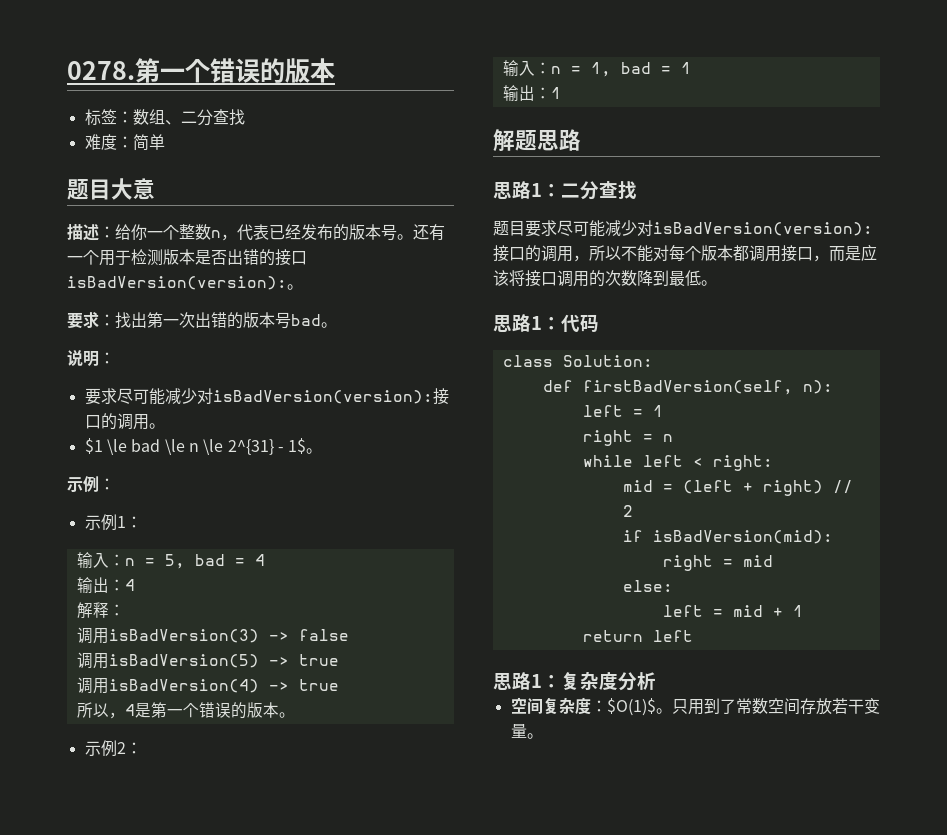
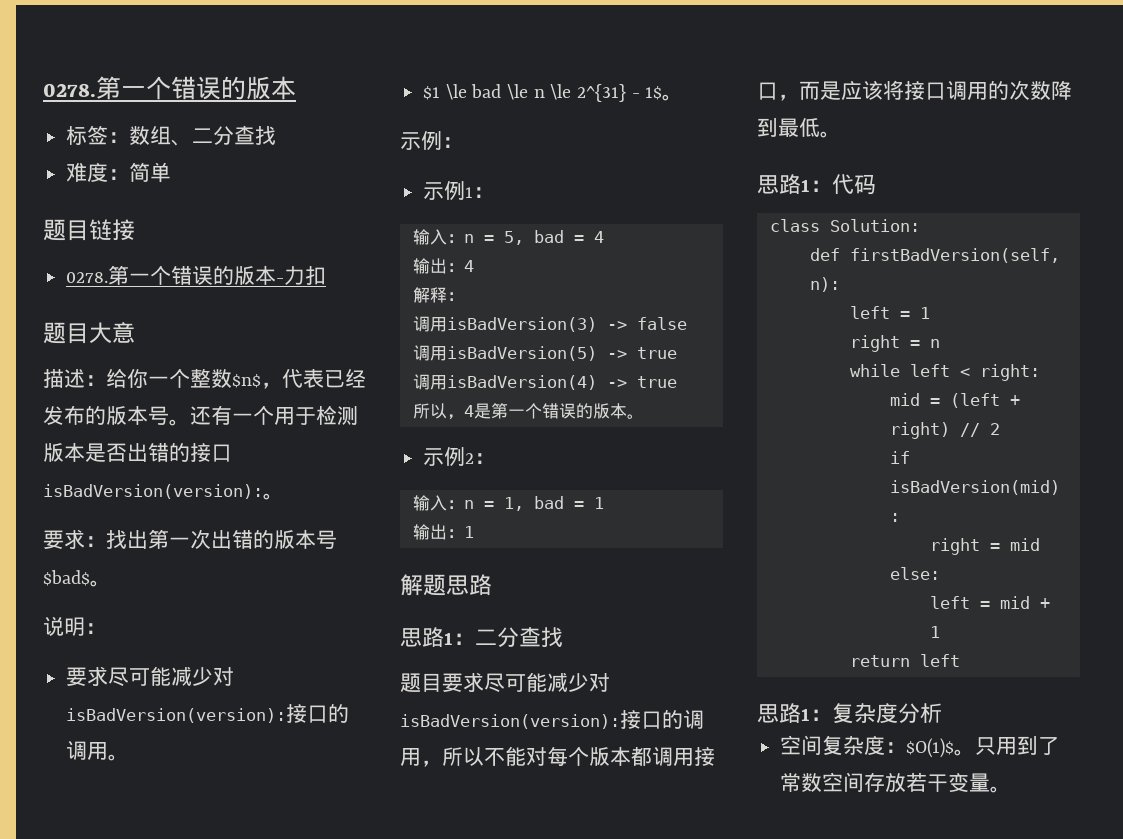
+ 题目链接
+ 0278.第一个错误的版本-力扣
- 描述：给你一个整数n，代表已经发布的版本号。
+ 描述：给你一个整数$n$，代表已经发布的版本号。
- 要求：找出第一次出错的版本号bad。
+ 要求：找出第一次出错的版本号$bad$。

